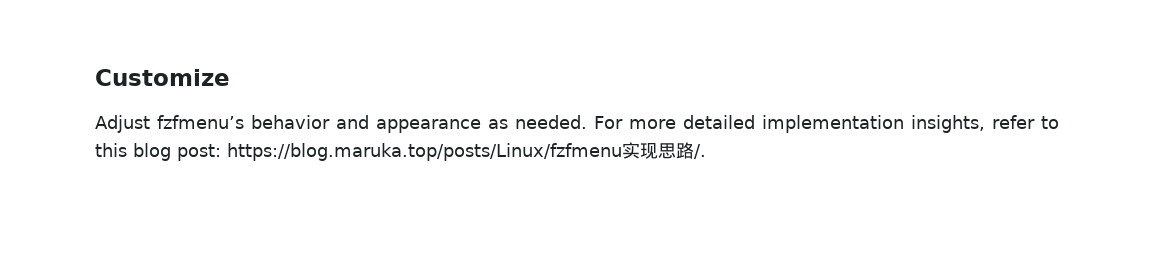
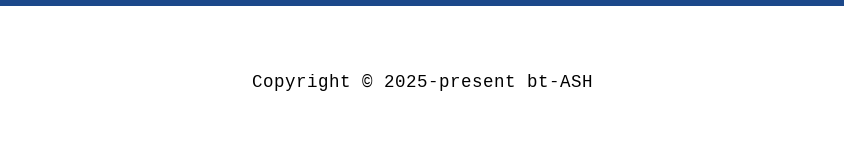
- Customize
- Adjust fzfmenu’s behavior and appearance as needed. For more detailed implementation insights, refer to this blog post: https://blog.maruka.top/posts/Linux/fzfmenu实现思路/.
+ Copyright © 2025-present bt-ASH

